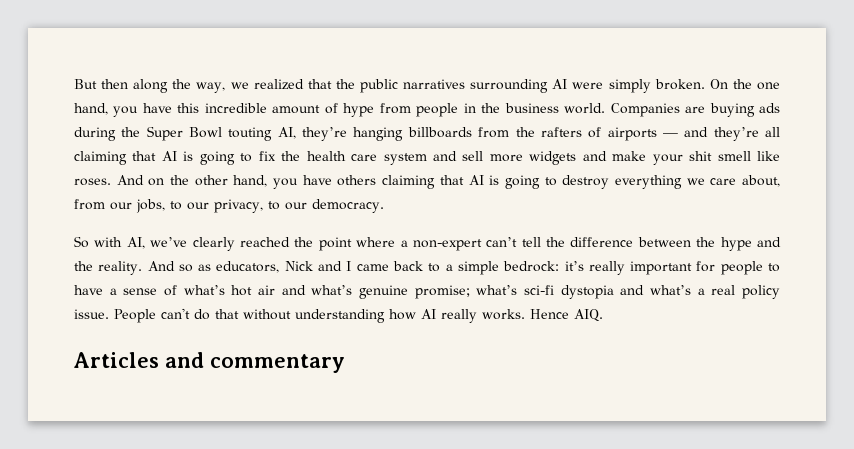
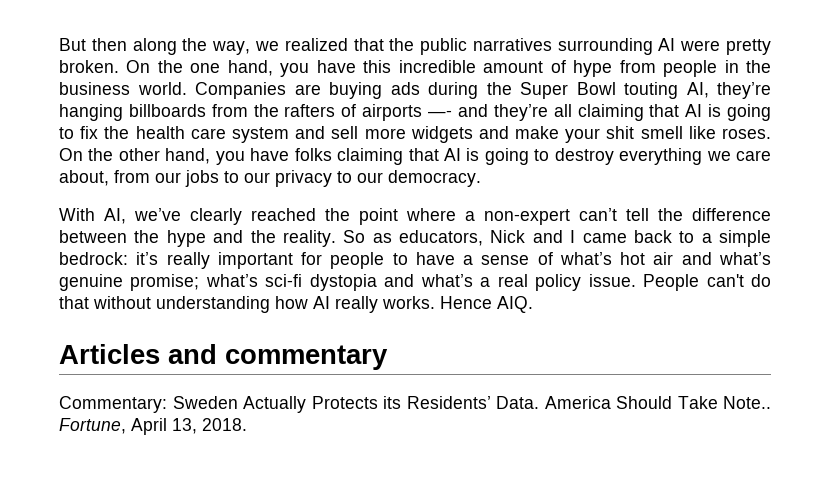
- But then along the way, we realized that the public narratives surrounding AI were simply broken.
+ But then along the way, we realized that the public narratives surrounding AI were pretty broken.
- Companies are buying ads during the Super Bowl touting AI, they’re hanging billboards from the rafters of airports — and they’re all claiming that AI is going to fix the health care system and sell more widgets and make your shit smell like roses.
+ Companies are buying ads during the Super Bowl touting AI, they’re hanging billboards from the rafters of airports —- and they’re all claiming that AI is going to fix the health care system and sell more widgets and make your shit smell like roses.
- And on the other hand, you have others claiming that AI is going to destroy everything we care about, from our jobs, to our privacy, to our democracy.
+ On the other hand, you have folks claiming that AI is going to destroy everything we care about, from our jobs to our privacy to our democracy.
- So with AI, we’ve clearly reached the point where a non-expert can’t tell the difference between the hype and the reality.
+ With AI, we’ve clearly reached the point where a non-expert can’t tell the difference between the hype and the reality.
- And so as educators, Nick and I came back to a simple bedrock: it’s really important for people to have a sense of what’s hot air and what’s genuine promise; what’s sci-fi dystopia and what’s a real policy issue.
+ So as educators, Nick and I came back to a simple bedrock: it’s really important for people to have a sense of what’s hot air and what’s genuine promise; what’s sci-fi dystopia and what’s a real policy issue.
+ Commentary: Sweden Actually Protects its Residents’ Data. America Should Take Note.. Fortune, April 13, 2018.

